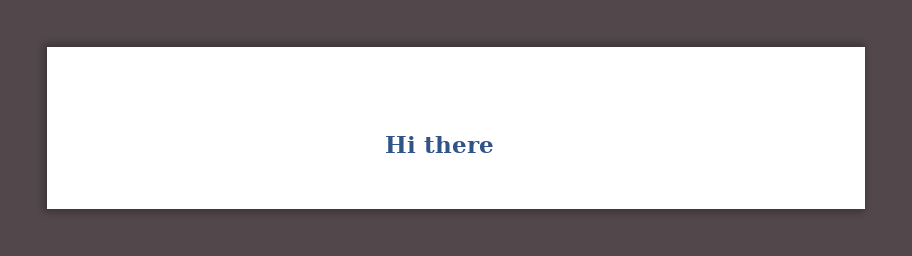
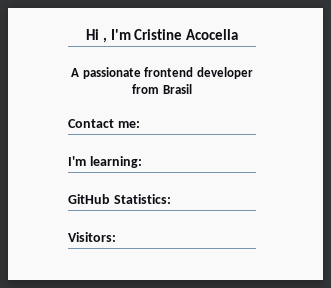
- Hi there
+ Hi , I'm Cristine Acocella
+ A passionate frontend developer from Brasil
+ Contact me:
+ I'm learning:
+ GitHub Statistics:
+ Visitors:

